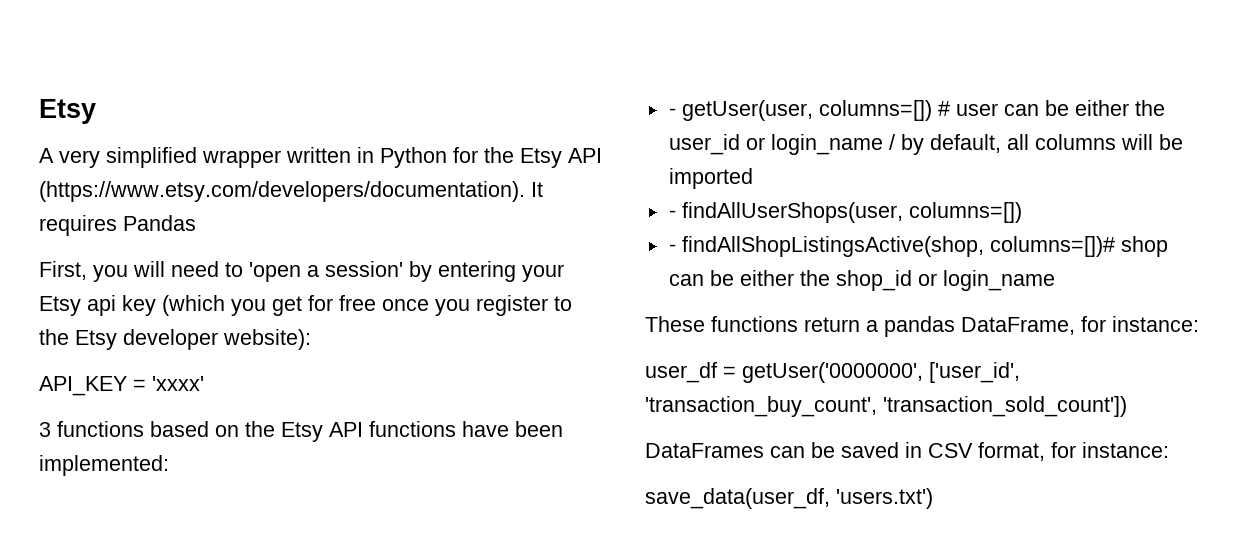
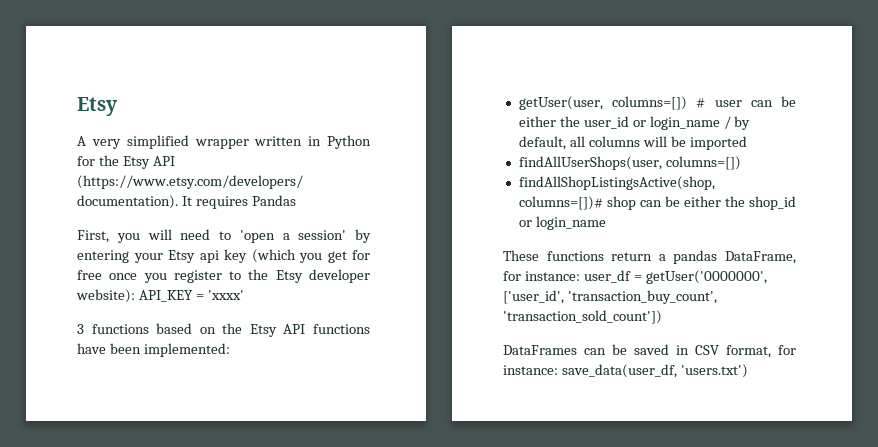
- First, you will need to 'open a session' by entering your Etsy api key (which you get for free once you register to the Etsy developer website):
- API_KEY = 'xxxx'
+ First, you will need to 'open a session' by entering your Etsy api key (which you get for free once you register to the Etsy developer website): API_KEY = 'xxxx'
- - getUser(user, columns=[]) # user can be either the user_id or login_name / by default, all columns will be imported
+ getUser(user, columns=[]) # user can be either the user_id or login_name / by default, all columns will be imported
- - findAllUserShops(user, columns=[])
+ findAllUserShops(user, columns=[])
- - findAllShopListingsActive(shop, columns=[])# shop can be either the shop_id or login_name
+ findAllShopListingsActive(shop, columns=[])# shop can be either the shop_id or login_name
- These functions return a pandas DataFrame, for instance:
- user_df = getUser('0000000', ['user_id', 'transaction_buy_count', 'transaction_sold_count'])
+ These functions return a pandas DataFrame, for instance: user_df = getUser('0000000', ['user_id', 'transaction_buy_count', 'transaction_sold_count'])
- DataFrames can be saved in CSV format, for instance:
- save_data(user_df, 'users.txt')
+ DataFrames can be saved in CSV format, for instance: save_data(user_df, 'users.txt')

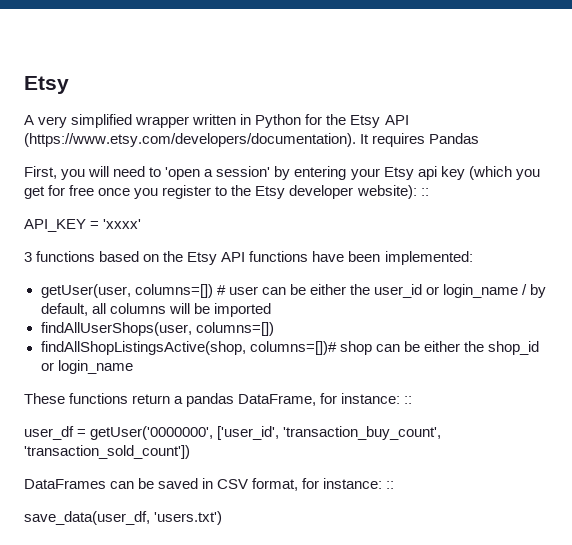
- First, you will need to 'open a session' by entering your Etsy api key (which you get for free once you register to the Etsy developer website): API_KEY = 'xxxx'
+ First, you will need to 'open a session' by entering your Etsy api key (which you get for free once you register to the Etsy developer website): ::
+ API_KEY = 'xxxx'
- These functions return a pandas DataFrame, for instance: user_df = getUser('0000000', ['user_id', 'transaction_buy_count', 'transaction_sold_count'])
+ These functions return a pandas DataFrame, for instance: ::
+ user_df = getUser('0000000', ['user_id', 'transaction_buy_count', 'transaction_sold_count'])
- DataFrames can be saved in CSV format, for instance: save_data(user_df, 'users.txt')
+ DataFrames can be saved in CSV format, for instance: ::
+ save_data(user_df, 'users.txt')

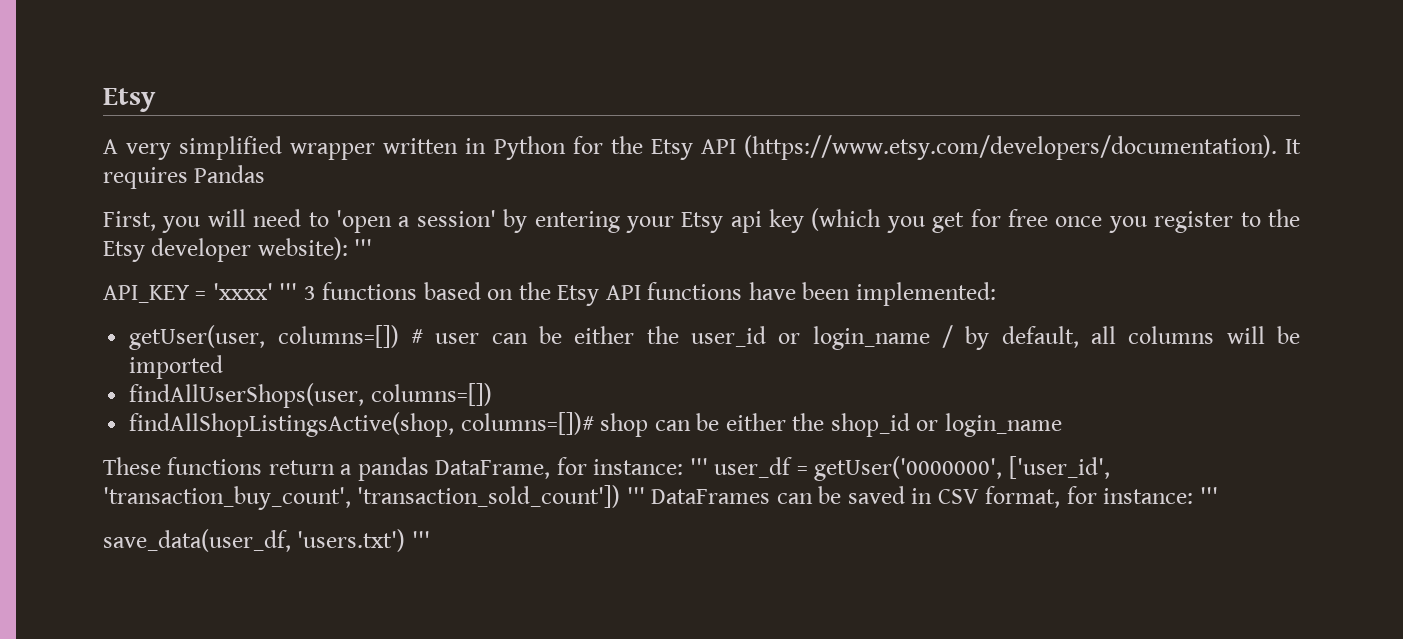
- First, you will need to 'open a session' by entering your Etsy api key (which you get for free once you register to the Etsy developer website): ::
+ First, you will need to 'open a session' by entering your Etsy api key (which you get for free once you register to the Etsy developer website): '''
- API_KEY = 'xxxx'
- 3 functions based on the Etsy API functions have been implemented:
+ API_KEY = 'xxxx' ''' 3 functions based on the Etsy API functions have been implemented:
- These functions return a pandas DataFrame, for instance: ::
- user_df = getUser('0000000', ['user_id', 'transaction_buy_count', 'transaction_sold_count'])
- DataFrames can be saved in CSV format, for instance: ::
+ These functions return a pandas DataFrame, for instance: ''' user_df = getUser('0000000', ['user_id', 'transaction_buy_count', 'transaction_sold_count']) ''' DataFrames can be saved in CSV format, for instance: '''
- save_data(user_df, 'users.txt')
+ save_data(user_df, 'users.txt') '''

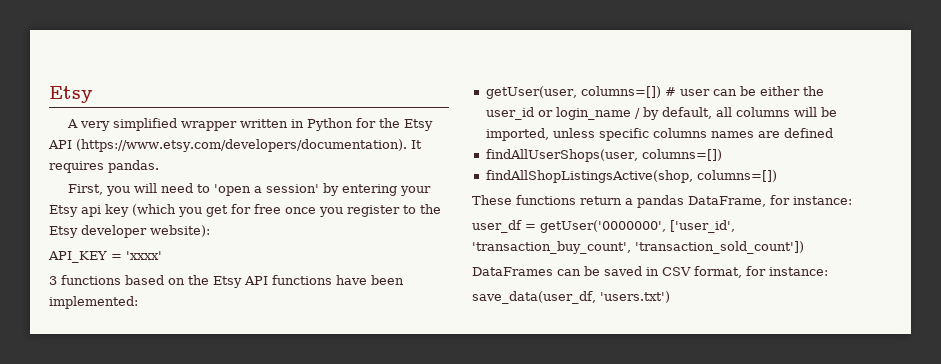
- A very simplified wrapper written in Python for the Etsy API (https://www.etsy.com/developers/documentation). It requires Pandas
+ A very simplified wrapper written in Python for the Etsy API (https://www.etsy.com/developers/documentation). It requires pandas.
- First, you will need to 'open a session' by entering your Etsy api key (which you get for free once you register to the Etsy developer website): '''
+ First, you will need to 'open a session' by entering your Etsy api key (which you get for free once you register to the Etsy developer website):
- API_KEY = 'xxxx' ''' 3 functions based on the Etsy API functions have been implemented:
+ API_KEY = 'xxxx'
+ 3 functions based on the Etsy API functions have been implemented:
- getUser(user, columns=[]) # user can be either the user_id or login_name / by default, all columns will be imported
+ getUser(user, columns=[]) # user can be either the user_id or login_name / by default, all columns will be imported, unless specific columns names are defined
  findAllUserShops(user, columns=[])
- findAllShopListingsActive(shop, columns=[])# shop can be either the shop_id or login_name
+ findAllShopListingsActive(shop, columns=[])
- These functions return a pandas DataFrame, for instance: ''' user_df = getUser('0000000', ['user_id', 'transaction_buy_count', 'transaction_sold_count']) ''' DataFrames can be saved in CSV format, for instance: '''
+ These functions return a pandas DataFrame, for instance:
+ user_df = getUser('0000000', ['user_id', 'transaction_buy_count', 'transaction_sold_count'])
+ DataFrames can be saved in CSV format, for instance:
- save_data(user_df, 'users.txt') '''
+ save_data(user_df, 'users.txt')

